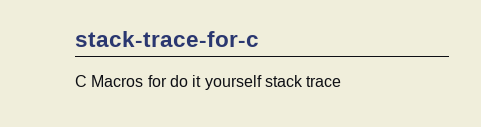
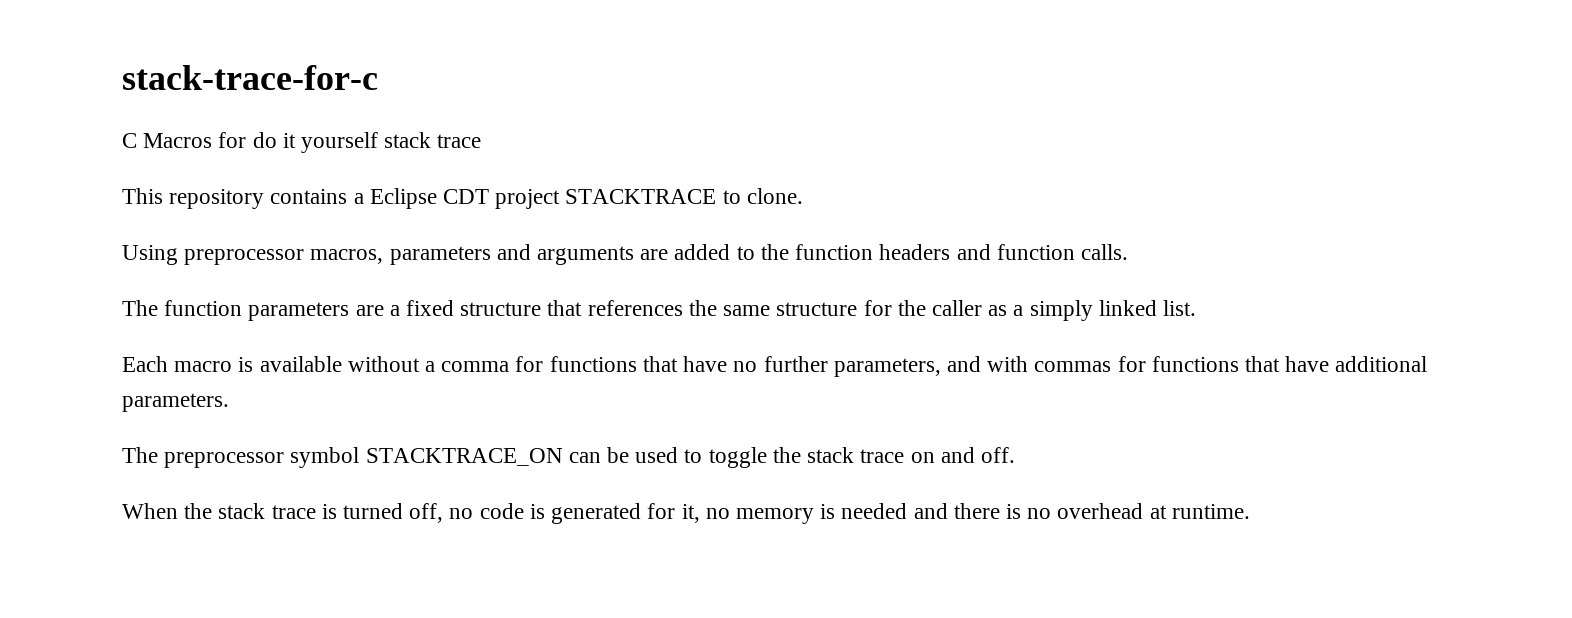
+ This repository contains a Eclipse CDT project STACKTRACE to clone.
+ Using preprocessor macros, parameters and arguments are added to the function headers and function calls.
+ The function parameters are a fixed structure that references the same structure for the caller as a simply linked list.
+ Each macro is available without a comma for functions that have no further parameters, and with commas for functions that have additional parameters.
+ The preprocessor symbol STACKTRACE_ON can be used to toggle the stack trace on and off.
+ When the stack trace is turned off, no code is generated for it, no memory is needed and there is no overhead at runtime.

